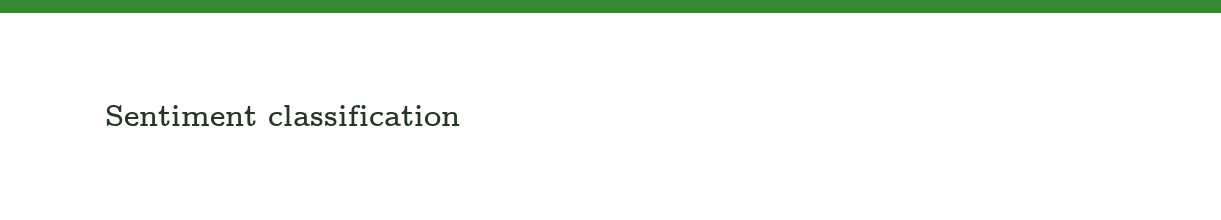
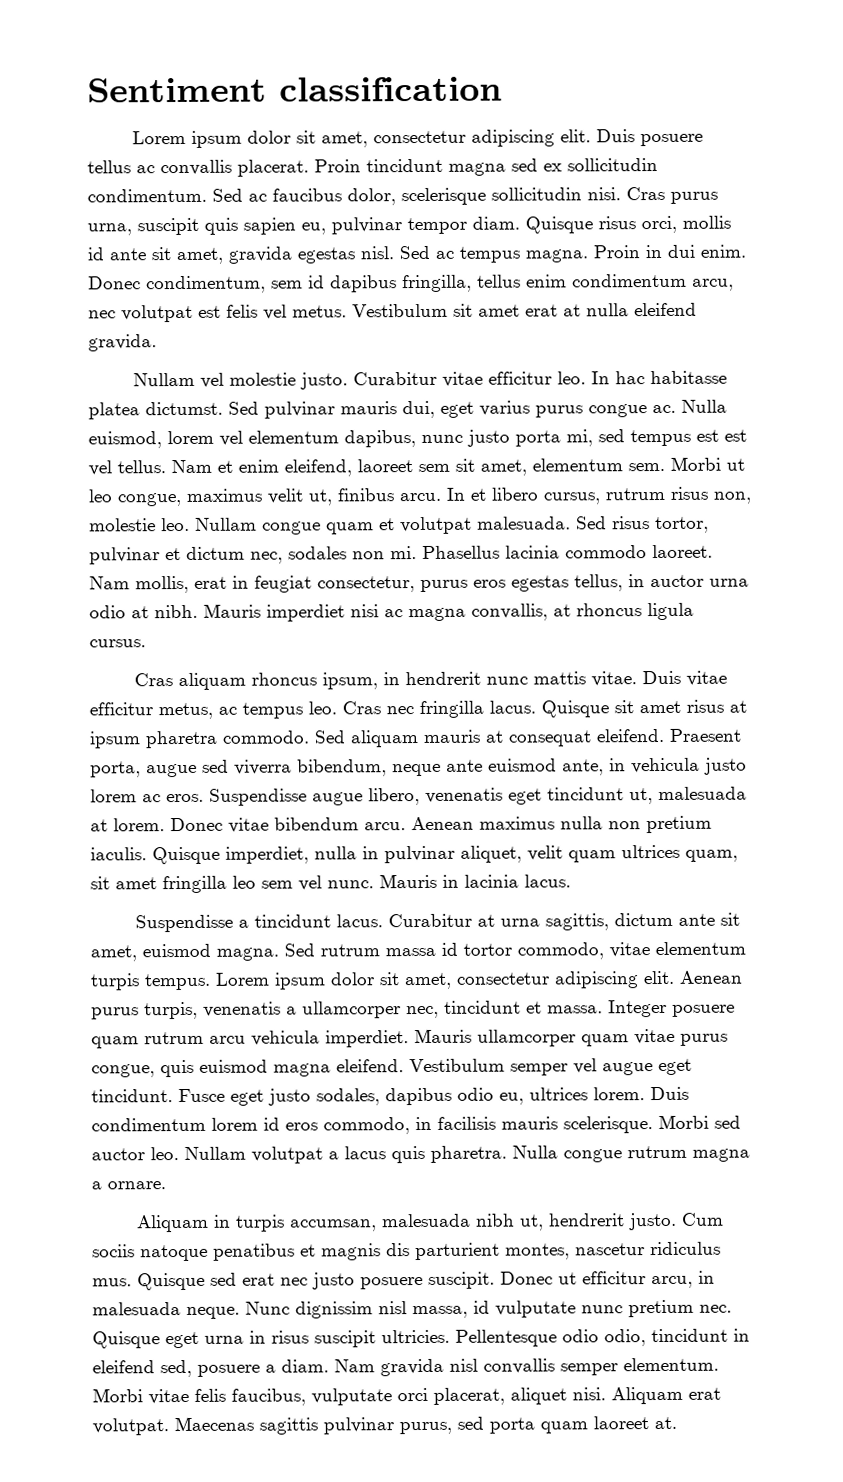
+ Lorem ipsum dolor sit amet, consectetur adipiscing elit. Duis posuere tellus ac convallis placerat. Proin tincidunt magna sed ex sollicitudin condimentum. Sed ac faucibus dolor, scelerisque sollicitudin nisi. Cras purus urna, suscipit quis sapien eu, pulvinar tempor diam. Quisque risus orci, mollis id ante sit amet, gravida egestas nisl. Sed ac tempus magna. Proin in dui enim. Donec condimentum, sem id dapibus fringilla, tellus enim condimentum arcu, nec volutpat est felis vel metus. Vestibulum sit amet erat at nulla eleifend gravida.
+ Nullam vel molestie justo. Curabitur vitae efficitur leo. In hac habitasse platea dictumst. Sed pulvinar mauris dui, eget varius purus congue ac. Nulla euismod, lorem vel elementum dapibus, nunc justo porta mi, sed tempus est est vel tellus. Nam et enim eleifend, laoreet sem sit amet, elementum sem. Morbi ut leo congue, maximus velit ut, finibus arcu. In et libero cursus, rutrum risus non, molestie leo. Nullam congue quam et volutpat malesuada. Sed risus tortor, pulvinar et dictum nec, sodales non mi. Phasellus lacinia commodo laoreet. Nam mollis, erat in feugiat consectetur, purus eros egestas tellus, in auctor urna odio at nibh. Mauris imperdiet nisi ac magna convallis, at rhoncus ligula cursus.
+ Cras aliquam rhoncus ipsum, in hendrerit nunc mattis vitae. Duis vitae efficitur metus, ac tempus leo. Cras nec fringilla lacus. Quisque sit amet risus at ipsum pharetra commodo. Sed aliquam mauris at consequat eleifend. Praesent porta, augue sed viverra bibendum, neque ante euismod ante, in vehicula justo lorem ac eros. Suspendisse augue libero, venenatis eget tincidunt ut, malesuada at lorem. Donec vitae bibendum arcu. Aenean maximus nulla non pretium iaculis. Quisque imperdiet, nulla in pulvinar aliquet, velit quam ultrices quam, sit amet fringilla leo sem vel nunc. Mauris in lacinia lacus.
+ Suspendisse a tincidunt lacus. Curabitur at urna sagittis, dictum ante sit amet, euismod magna. Sed rutrum massa id tortor commodo, vitae elementum turpis tempus. Lorem ipsum dolor sit amet, consectetur adipiscing elit. Aenean purus turpis, venenatis a ullamcorper nec, tincidunt et massa. Integer posuere quam rutrum arcu vehicula imperdiet. Mauris ullamcorper quam vitae purus congue, quis euismod magna eleifend. Vestibulum semper vel augue eget tincidunt. Fusce eget justo sodales, dapibus odio eu, ultrices lorem. Duis condimentum lorem id eros commodo, in facilisis mauris scelerisque. Morbi sed auctor leo. Nullam volutpat a lacus quis pharetra. Nulla congue rutrum magna a ornare.
+ Aliquam in turpis accumsan, malesuada nibh ut, hendrerit justo. Cum sociis natoque penatibus et magnis dis parturient montes, nascetur ridiculus mus. Quisque sed erat nec justo posuere suscipit. Donec ut efficitur arcu, in malesuada neque. Nunc dignissim nisl massa, id vulputate nunc pretium nec. Quisque eget urna in risus suscipit ultricies. Pellentesque odio odio, tincidunt in eleifend sed, posuere a diam. Nam gravida nisl convallis semper elementum. Morbi vitae felis faucibus, vulputate orci placerat, aliquet nisi. Aliquam erat volutpat. Maecenas sagittis pulvinar purus, sed porta quam laoreet at.

